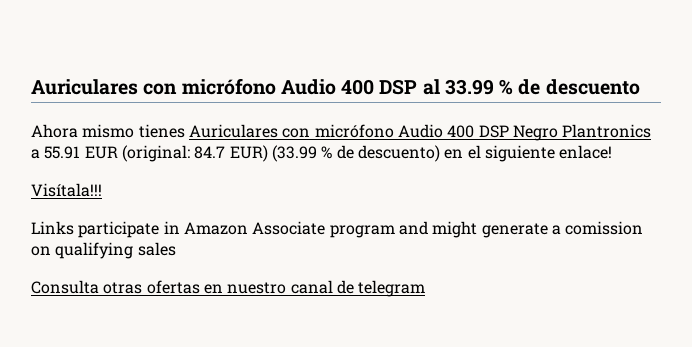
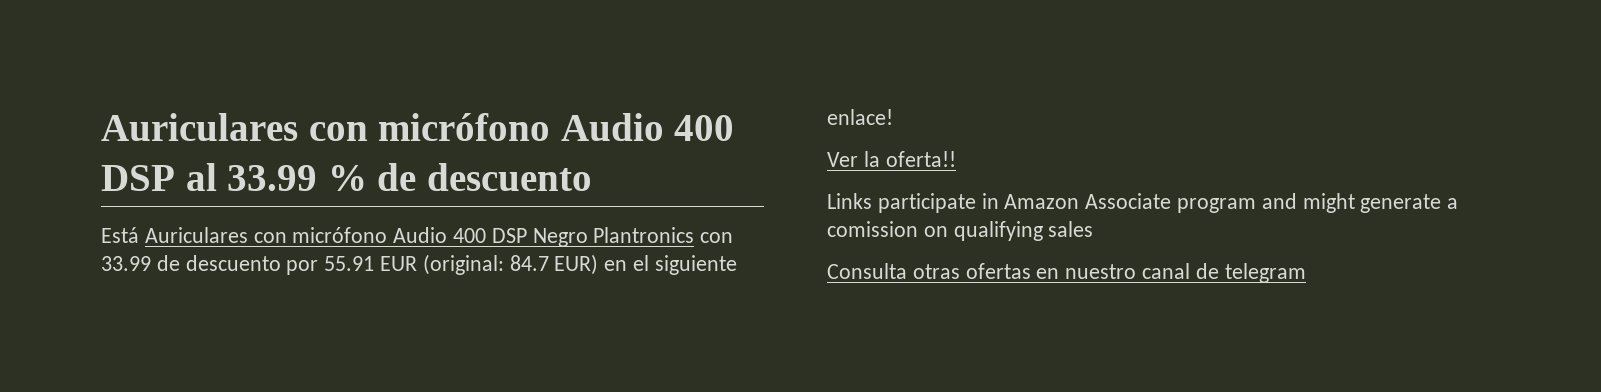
- Ahora mismo tienes Auriculares con micrófono Audio 400 DSP Negro Plantronics a 55.91 EUR (original: 84.7 EUR) (33.99 % de descuento) en el siguiente enlace!
+ Está Auriculares con micrófono Audio 400 DSP Negro Plantronics con 33.99 de descuento por 55.91 EUR (original: 84.7 EUR) en el siguiente enlace!
- Visítala!!!
+ Ver la oferta!!

